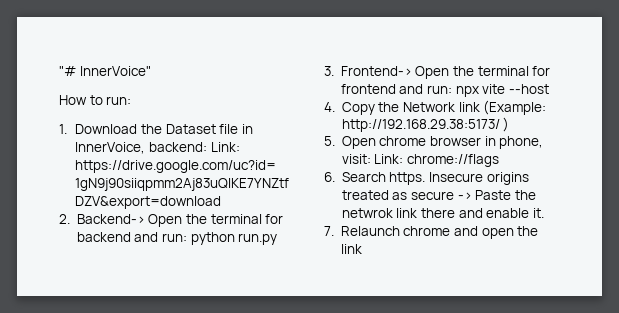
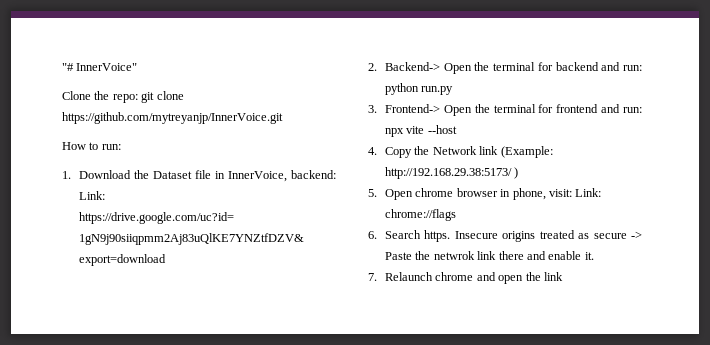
+ Clone the repo: git clone https://github.com/mytreyanjp/InnerVoice.git

